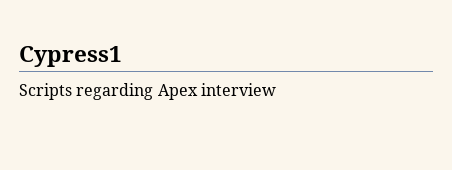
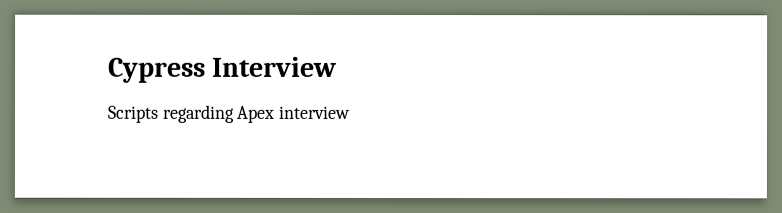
- Cypress1
+ Cypress Interview

